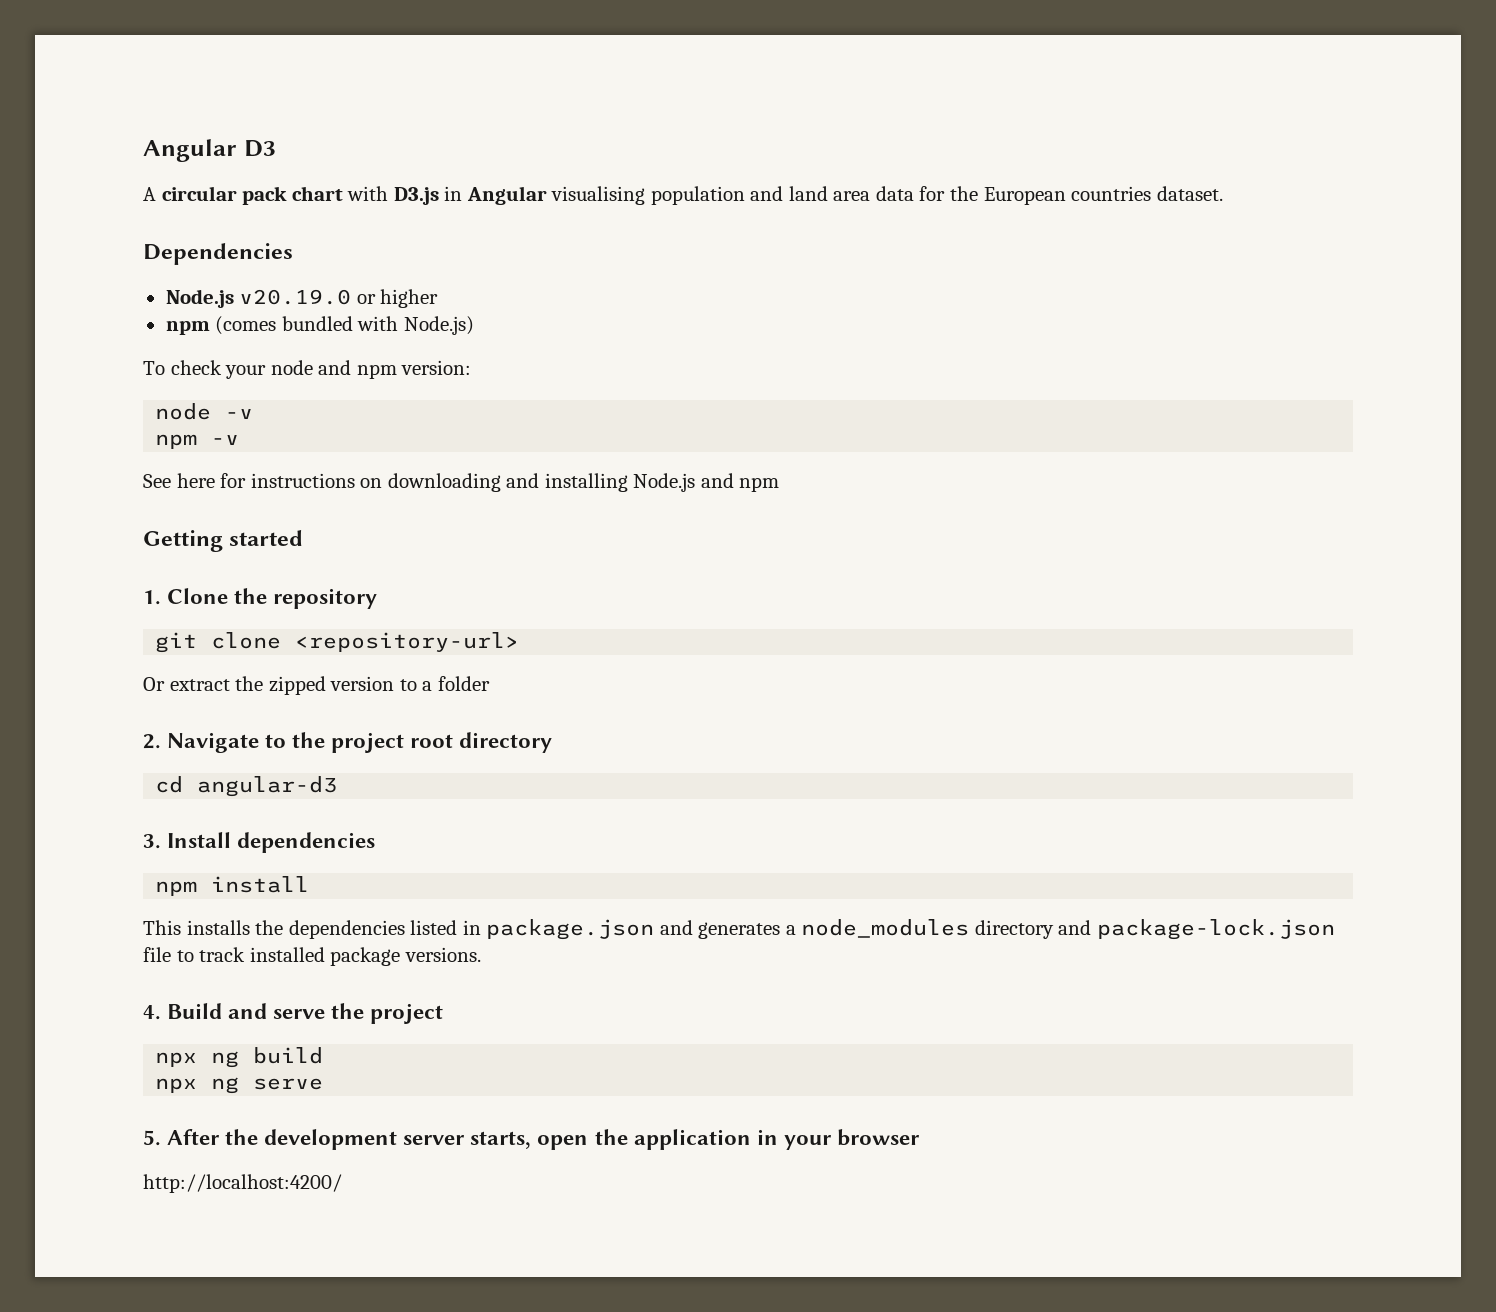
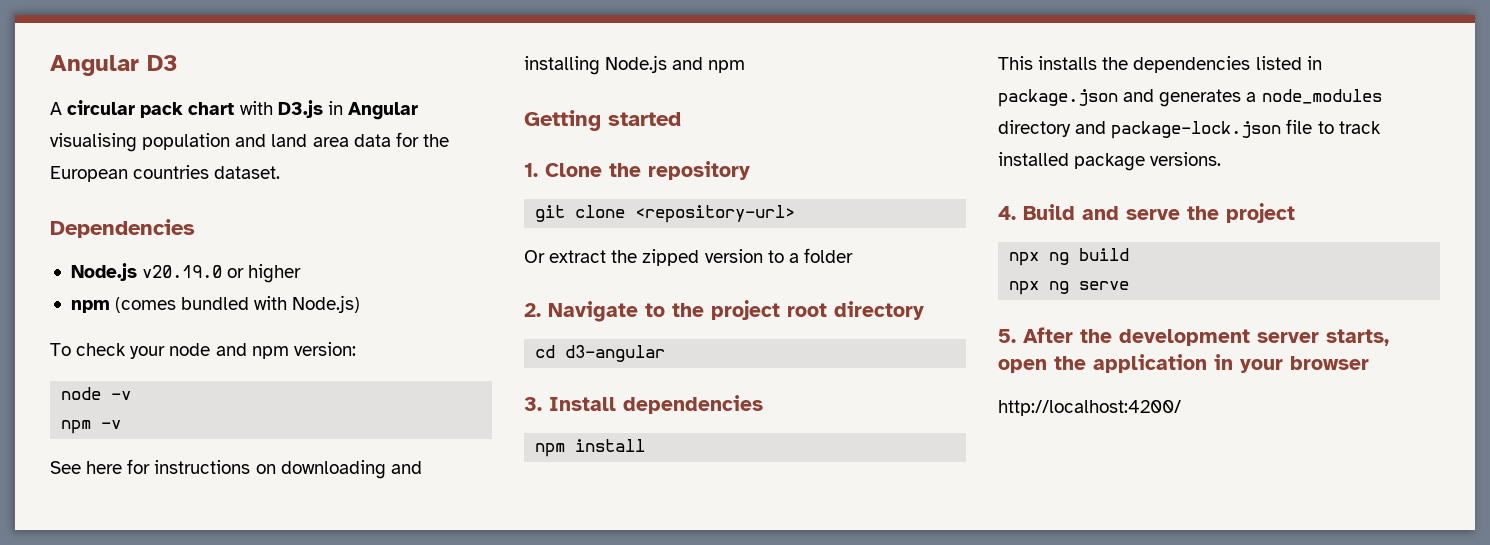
- cd angular-d3
+ cd d3-angular

